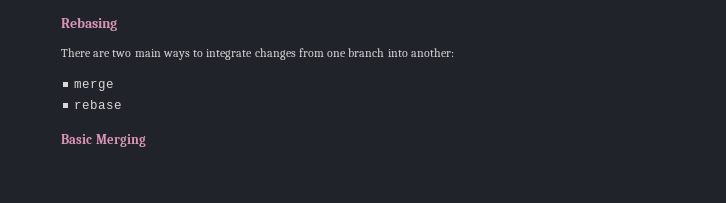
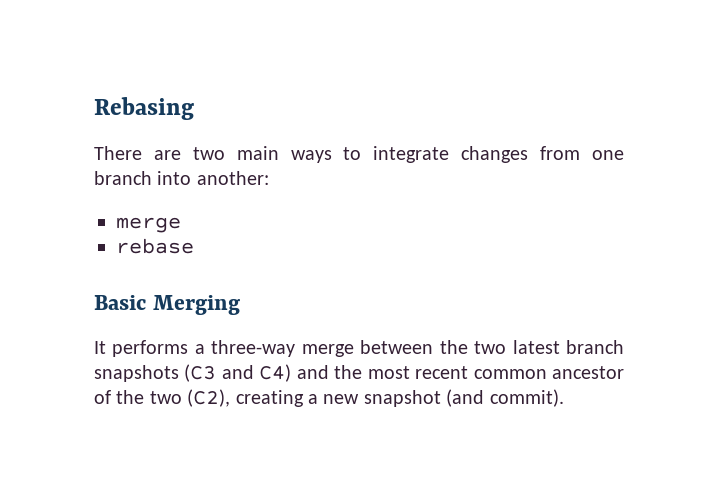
+ It performs a three-way merge between the two latest branch snapshots (C3 and C4) and the most recent common ancestor of the two (C2), creating a new snapshot (and commit).

